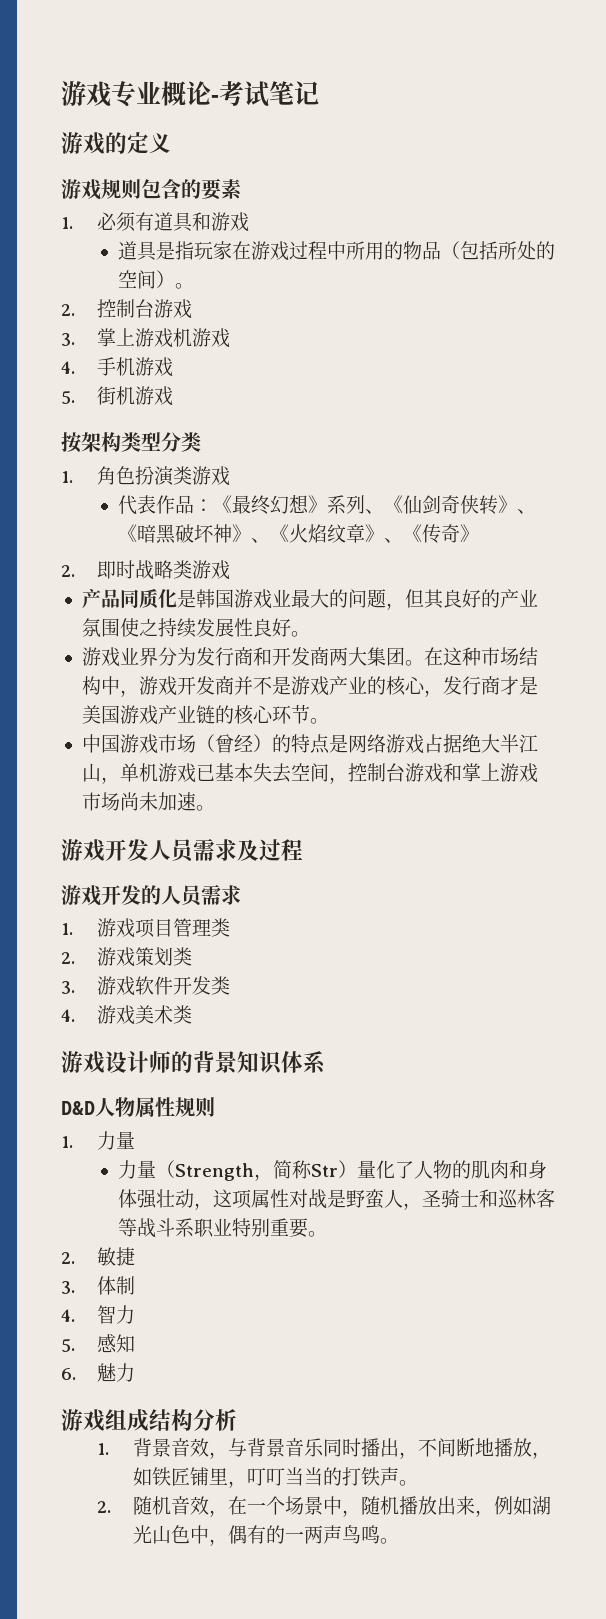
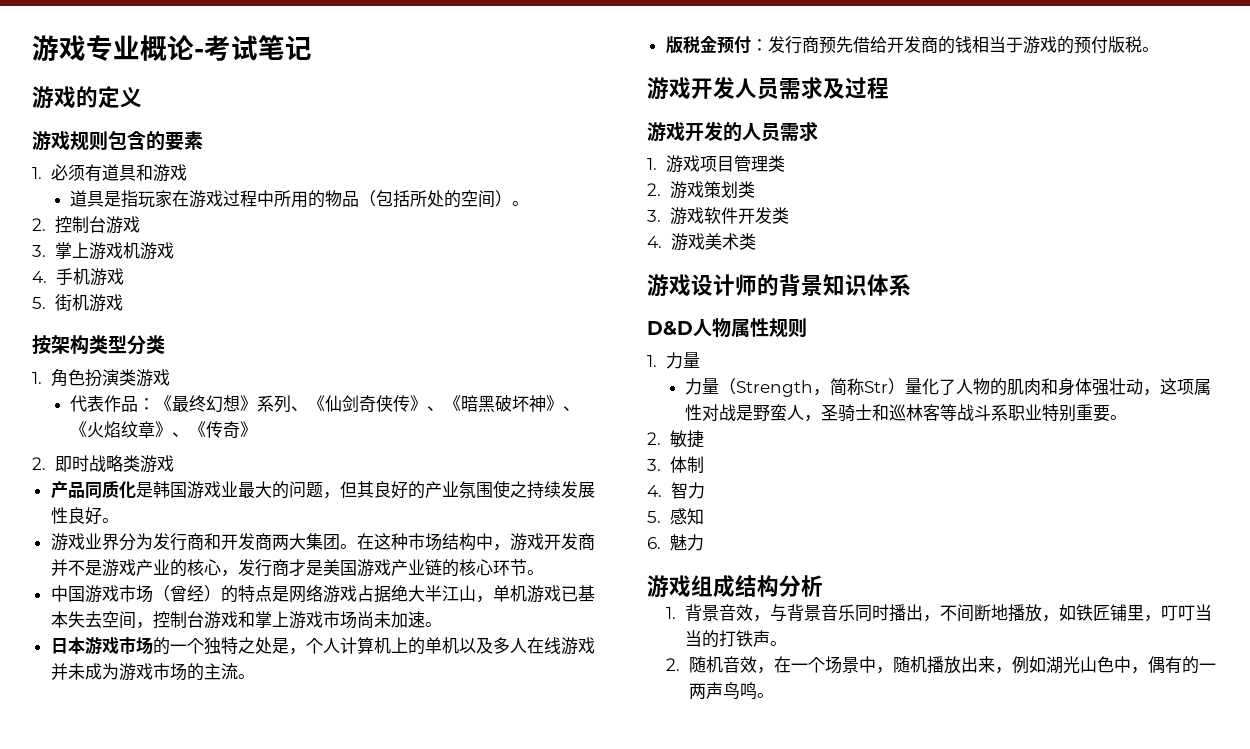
- 代表作品：《最终幻想》系列、《仙剑奇侠转》、《暗黑破坏神》、《火焰纹章》、《传奇》
+ 代表作品：《最终幻想》系列、《仙剑奇侠传》、《暗黑破坏神》、《火焰纹章》、《传奇》
+ 日本游戏市场的一个独特之处是，个人计算机上的单机以及多人在线游戏并未成为游戏市场的主流。
+ 版税金预付：发行商预先借给开发商的钱相当于游戏的预付版税。

